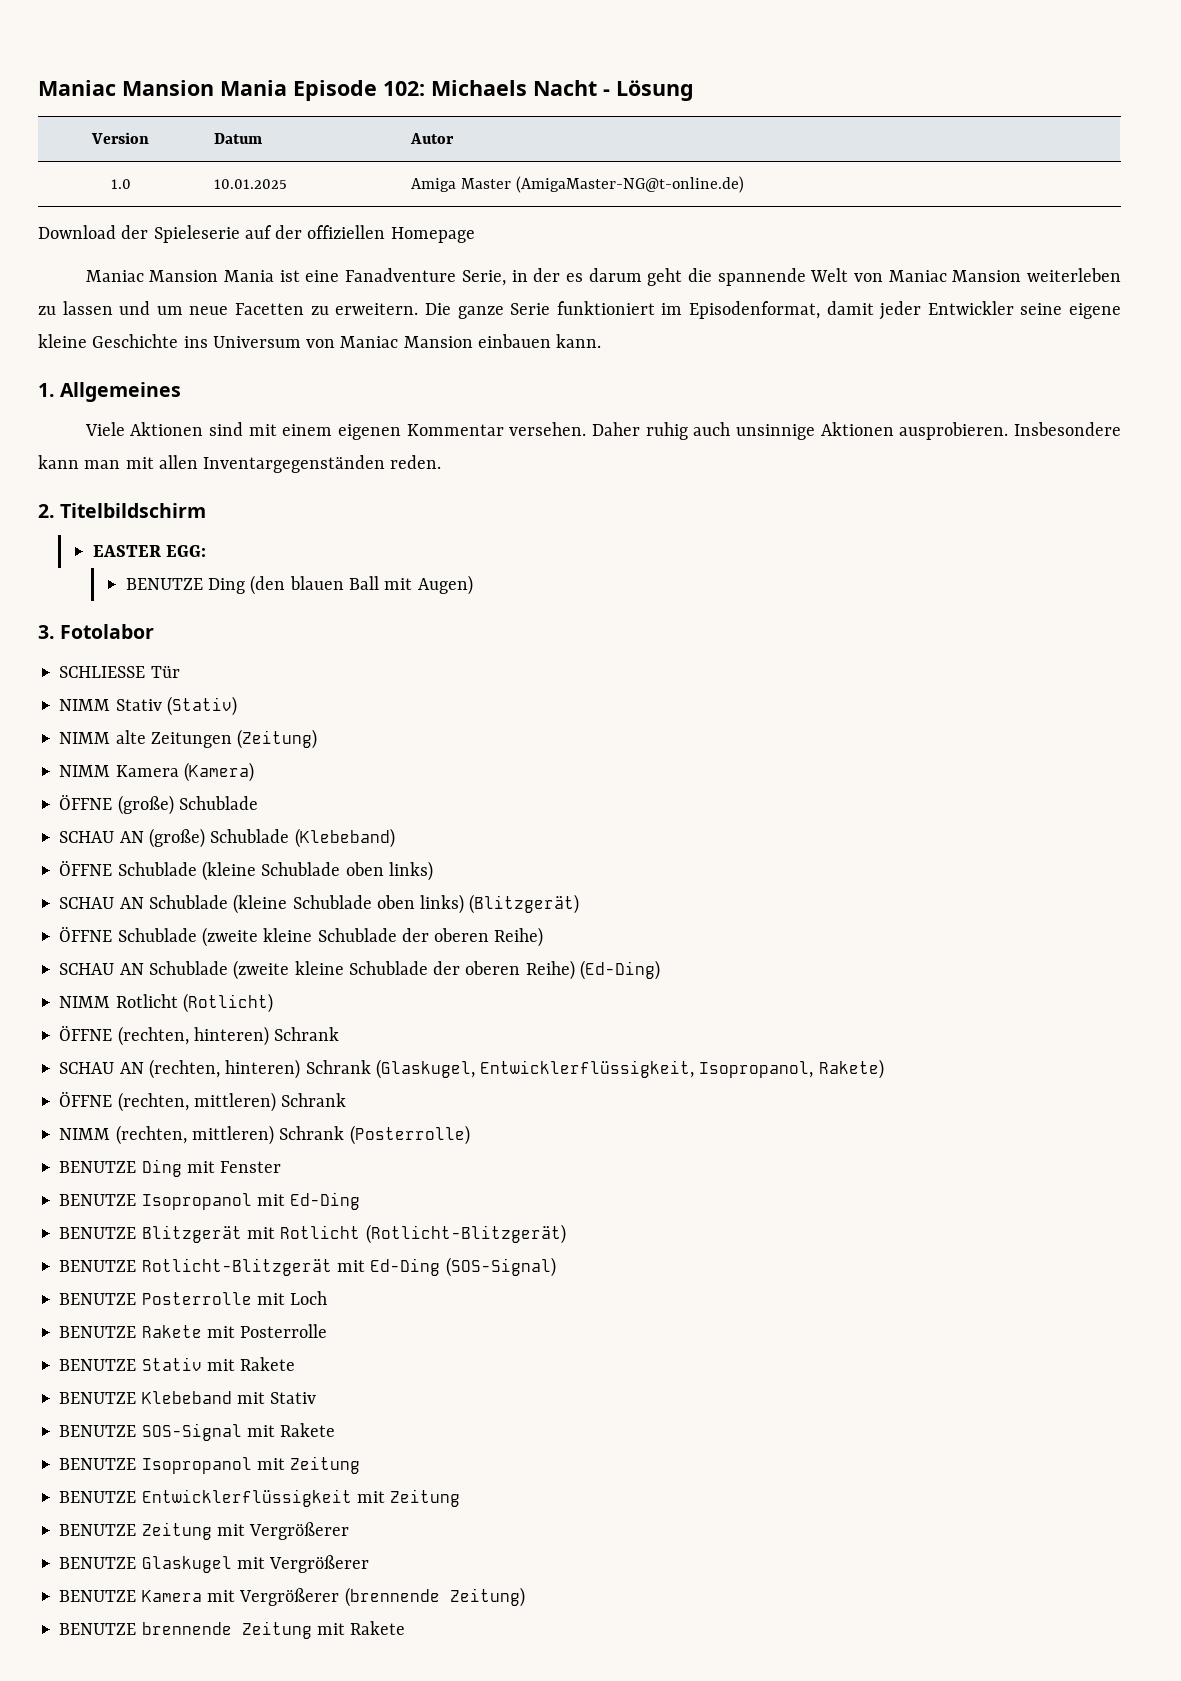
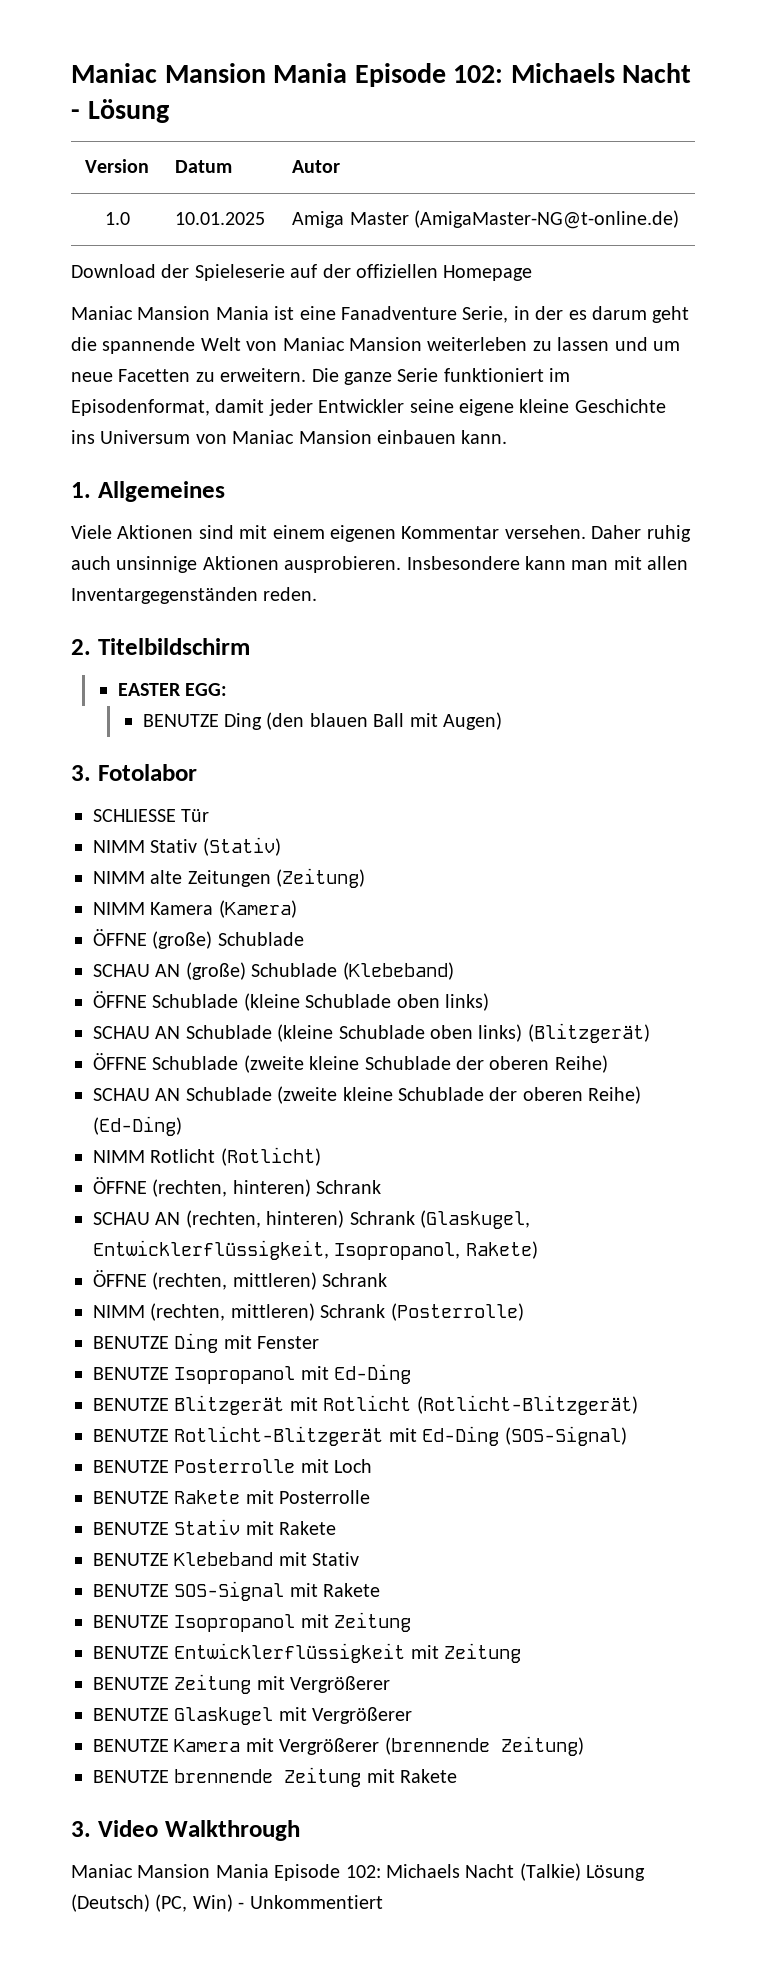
+ 3. Video Walkthrough
+ Maniac Mansion Mania Episode 102: Michaels Nacht (Talkie) Lösung (Deutsch) (PC, Win) - Unkommentiert

